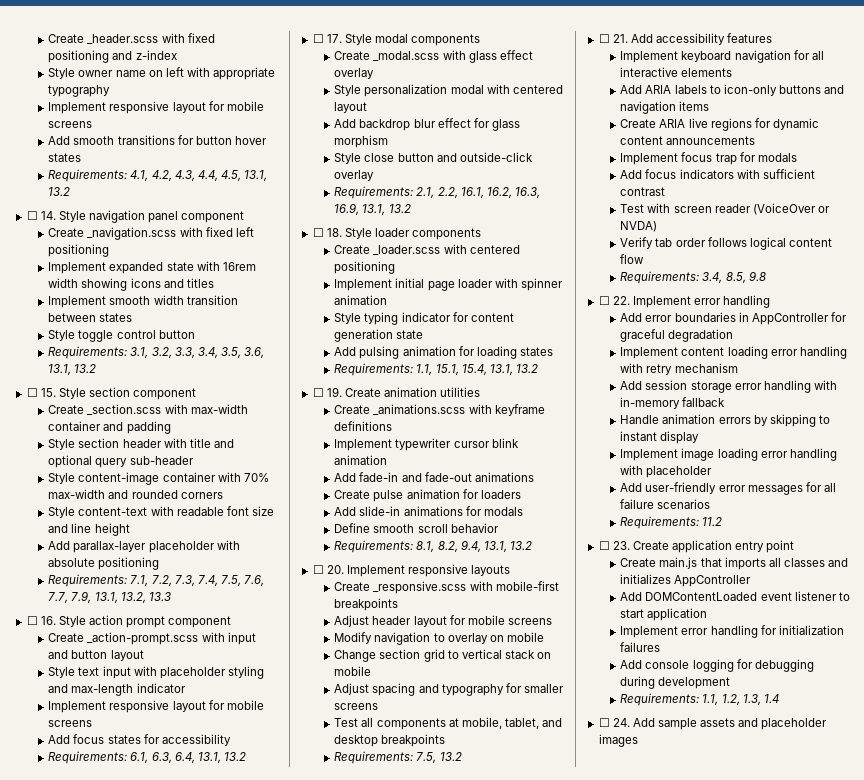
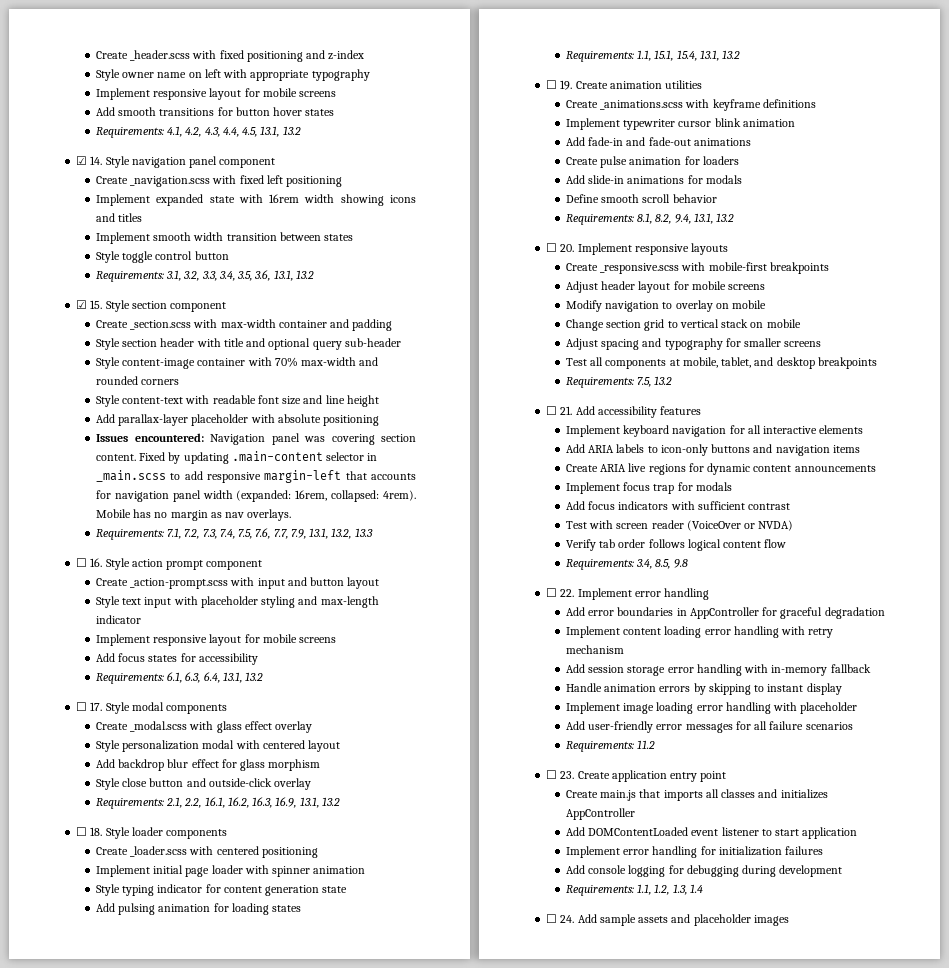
- ☐ 14. Style navigation panel component
+ ☑ 14. Style navigation panel component
- ☐ 15. Style section component
+ ☑ 15. Style section component
+ Issues encountered: Navigation panel was covering section content. Fixed by updating .main-content selector in _main.scss to add responsive margin-left that accounts for navigation panel width (expanded: 16rem, collapsed: 4rem). Mobile has no margin as nav overlays.

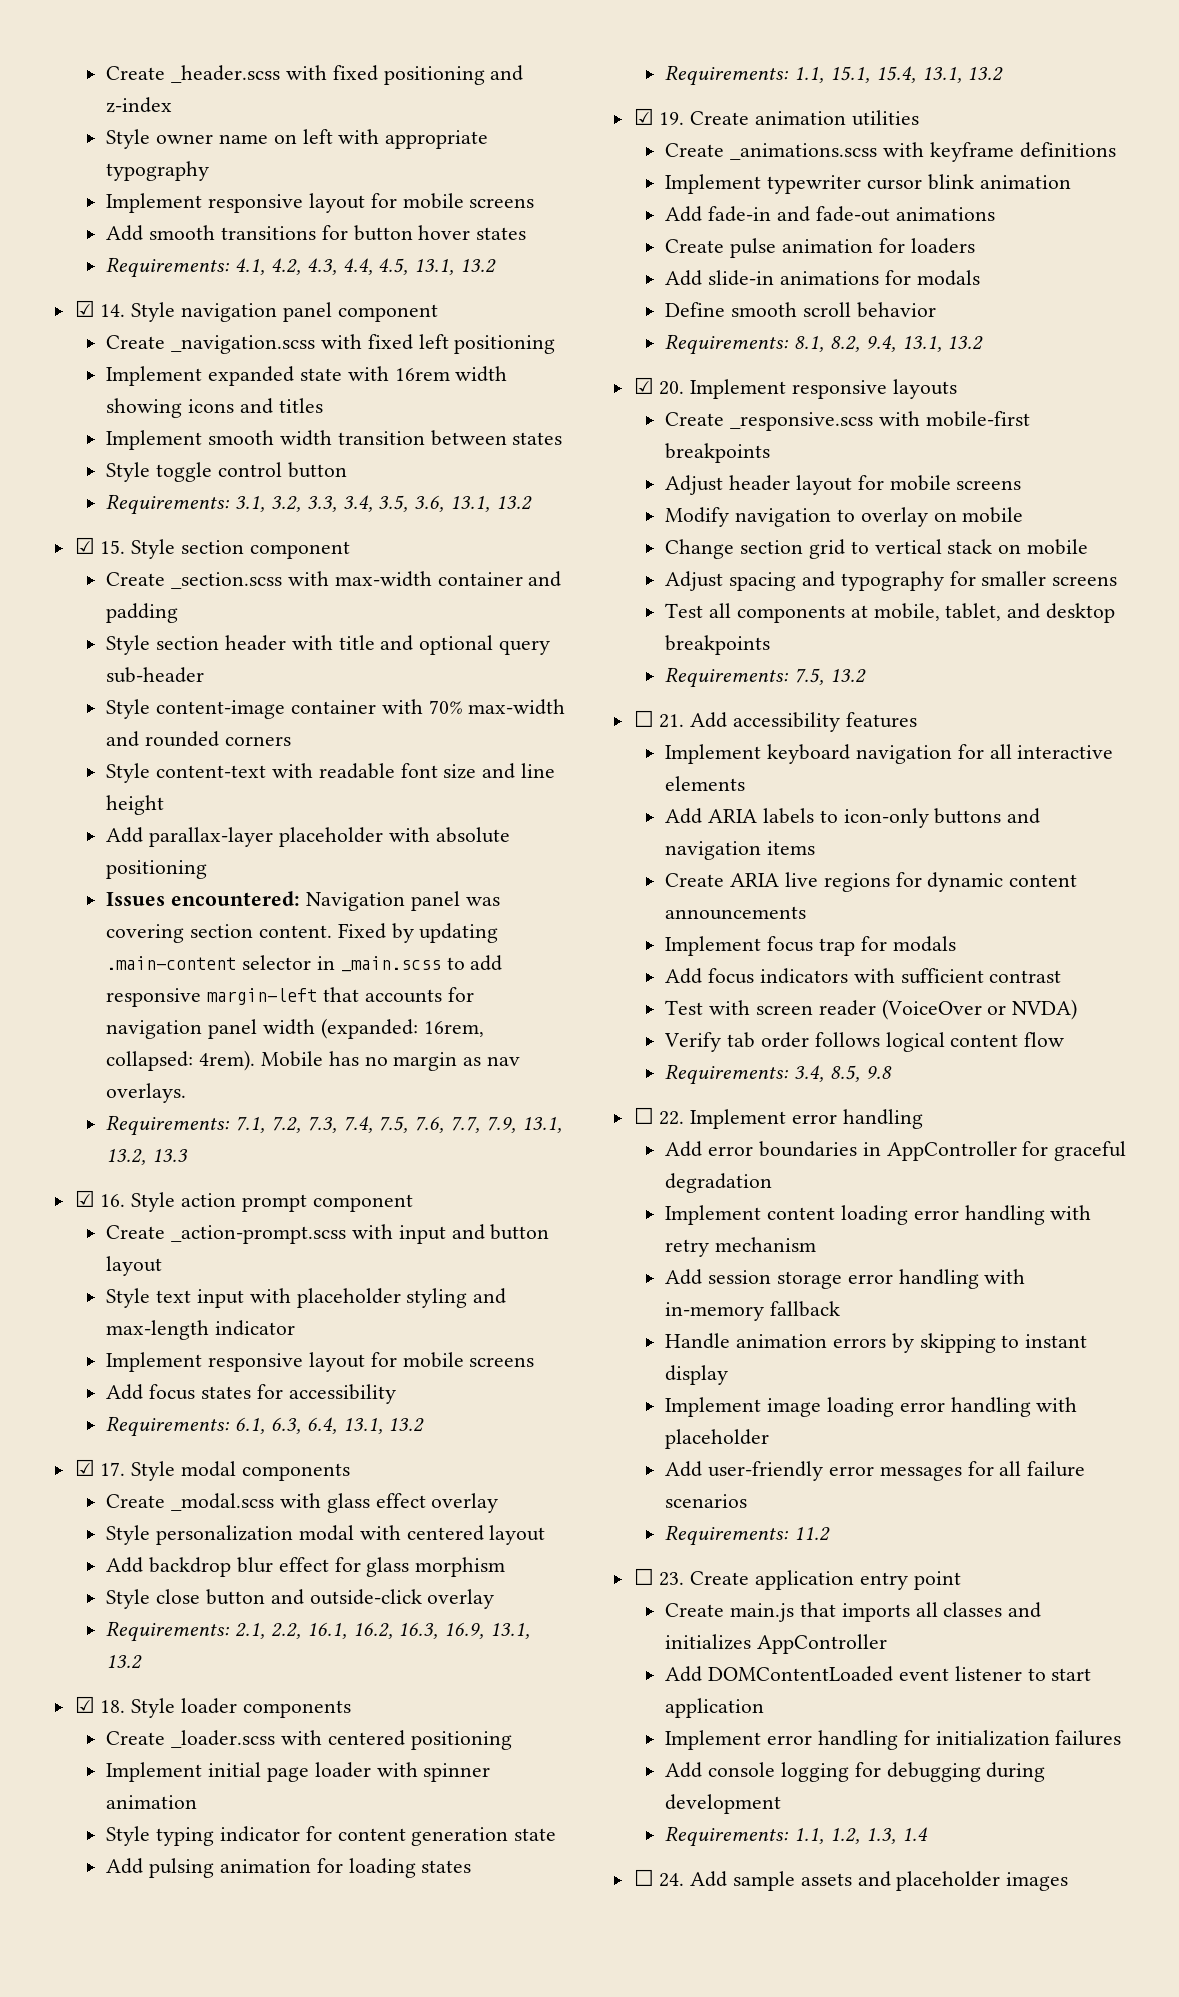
- ☐ 16. Style action prompt component
+ ☑ 16. Style action prompt component
- ☐ 17. Style modal components
+ ☑ 17. Style modal components
- ☐ 18. Style loader components
+ ☑ 18. Style loader components
- ☐ 19. Create animation utilities
+ ☑ 19. Create animation utilities
- ☐ 20. Implement responsive layouts
+ ☑ 20. Implement responsive layouts

